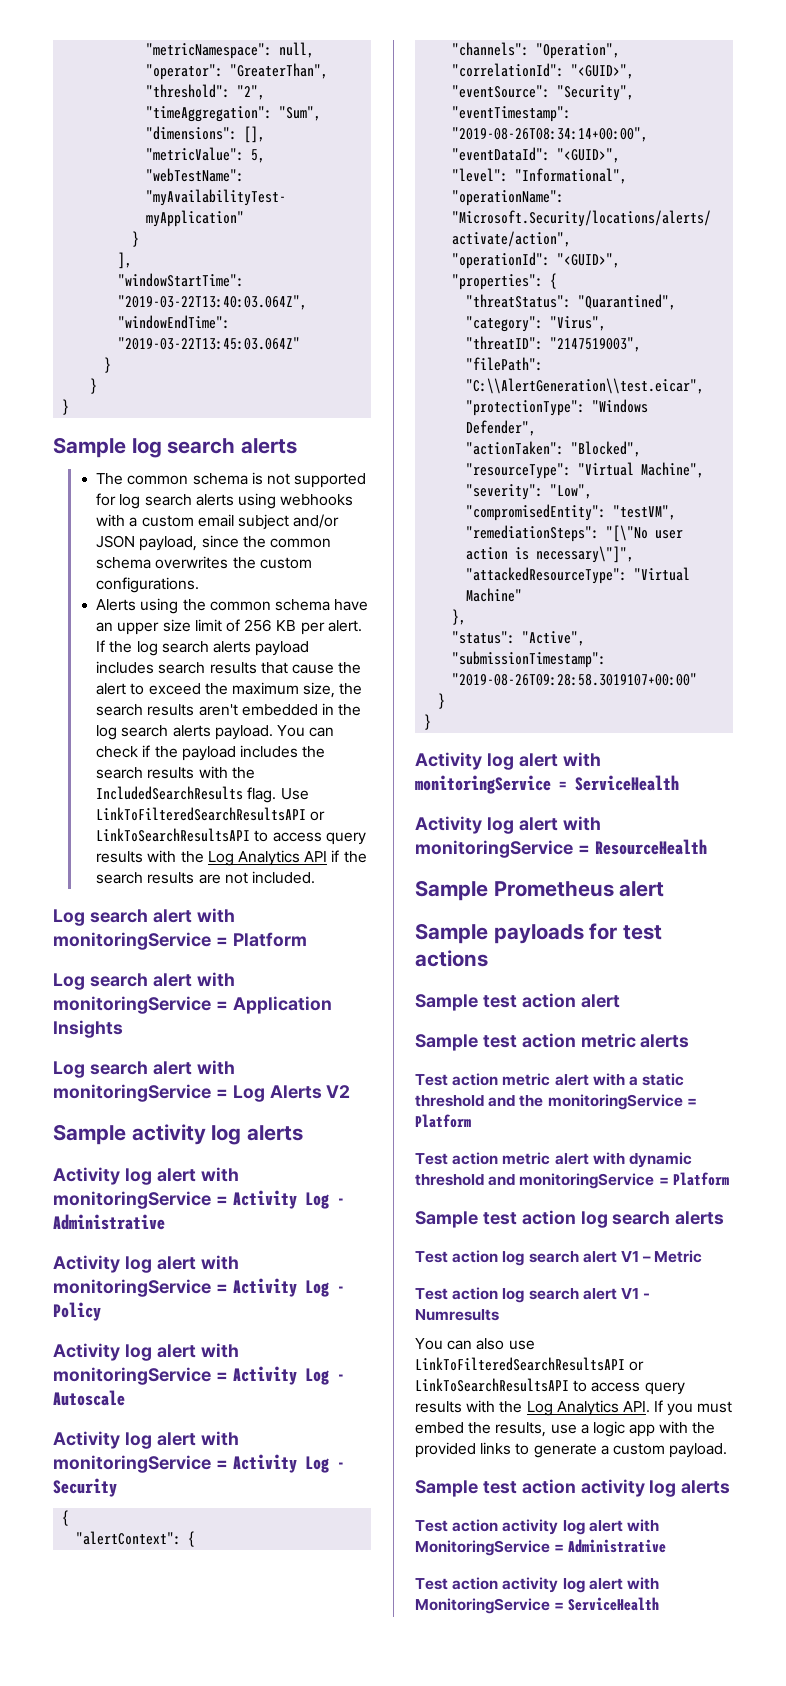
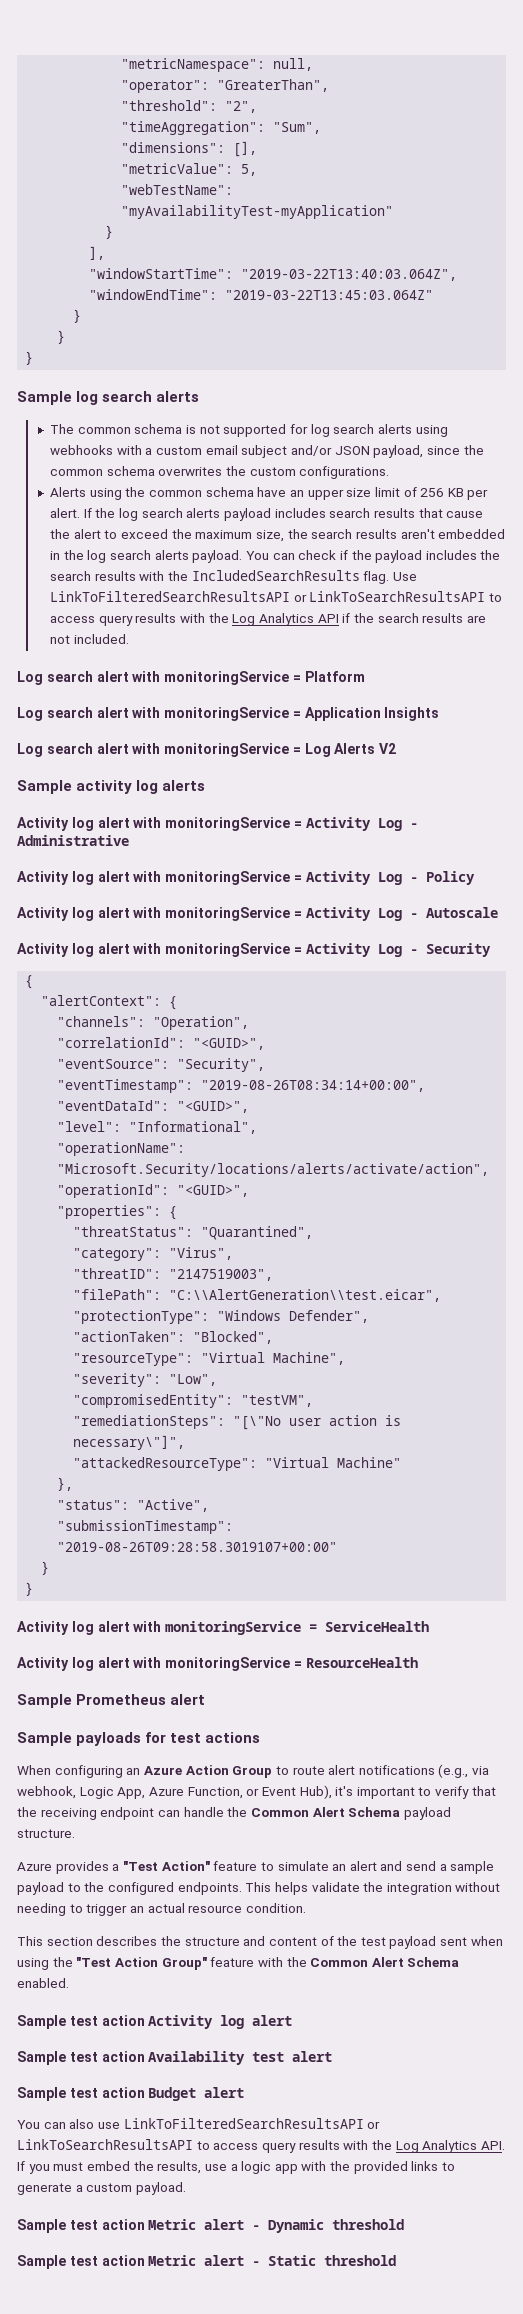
- Sample test action alert
- Sample test action metric alerts
- Test action metric alert with a static threshold and the monitoringService = Platform
- Test action metric alert with dynamic threshold and monitoringService = Platform
- Sample test action log search alerts
- Test action log search alert V1 – Metric
- Test action log search alert V1 - Numresults
+ When configuring an Azure Action Group to route alert notifications (e.g., via webhook, Logic App, Azure Function, or Event Hub), it's important to verify that the receiving endpoint can handle the Common Alert Schema payload structure.
+ Azure provides a "Test Action" feature to simulate an alert and send a sample payload to the configured endpoints. This helps validate the integration without needing to trigger an actual resource condition.
+ This section describes the structure and content of the test payload sent when using the "Test Action Group" feature with the Common Alert Schema enabled.
+ Sample test action Activity log alert
+ Sample test action Availability test alert
+ Sample test action Budget alert
- Sample test action activity log alerts
- Test action activity log alert with MonitoringService = Administrative
- Test action activity log alert with MonitoringService = ServiceHealth
+ Sample test action Metric alert - Dynamic threshold
+ Sample test action Metric alert - Static threshold

